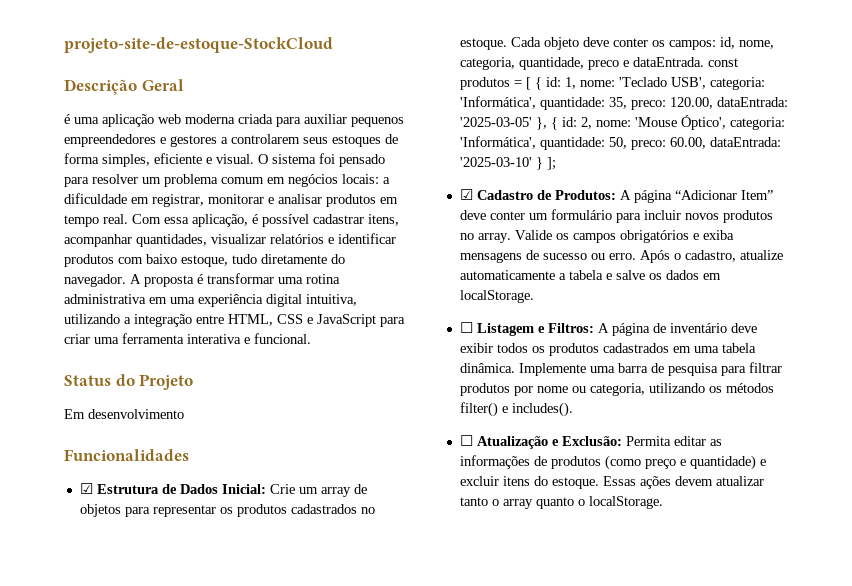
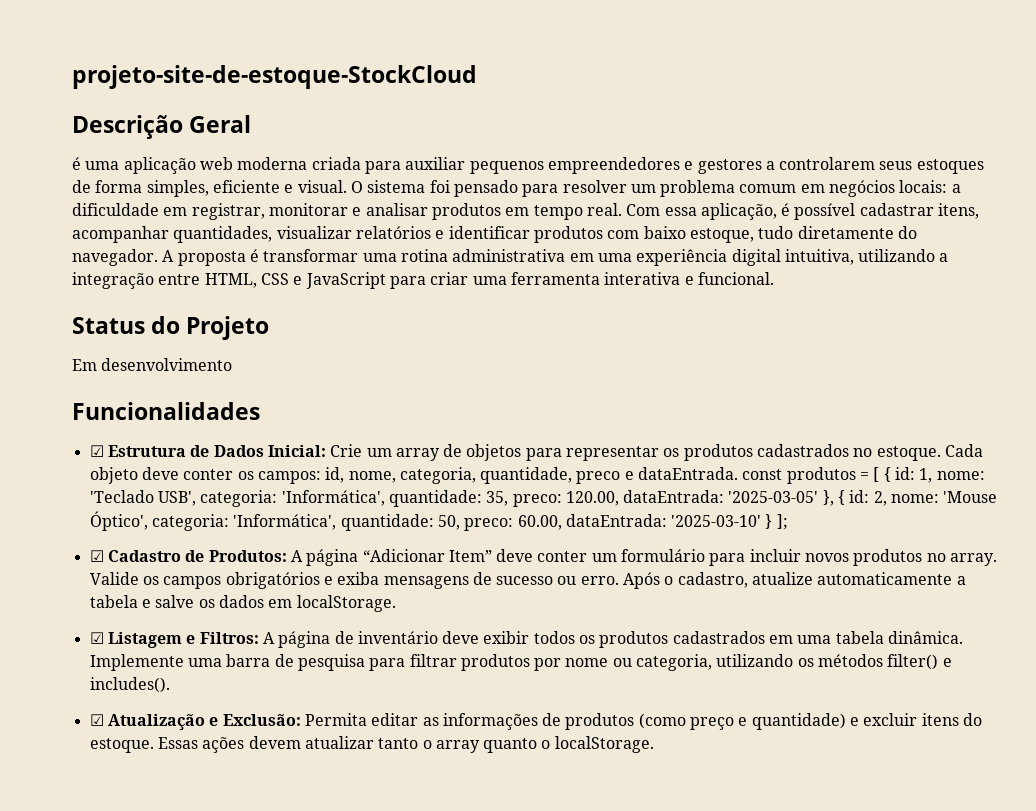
- ☐ Listagem e Filtros: A página de inventário deve exibir todos os produtos cadastrados em uma tabela dinâmica.
+ ☑ Listagem e Filtros: A página de inventário deve exibir todos os produtos cadastrados em uma tabela dinâmica.
- ☐ Atualização e Exclusão: Permita editar as informações de produtos (como preço e quantidade) e excluir itens do estoque.
+ ☑ Atualização e Exclusão: Permita editar as informações de produtos (como preço e quantidade) e excluir itens do estoque.

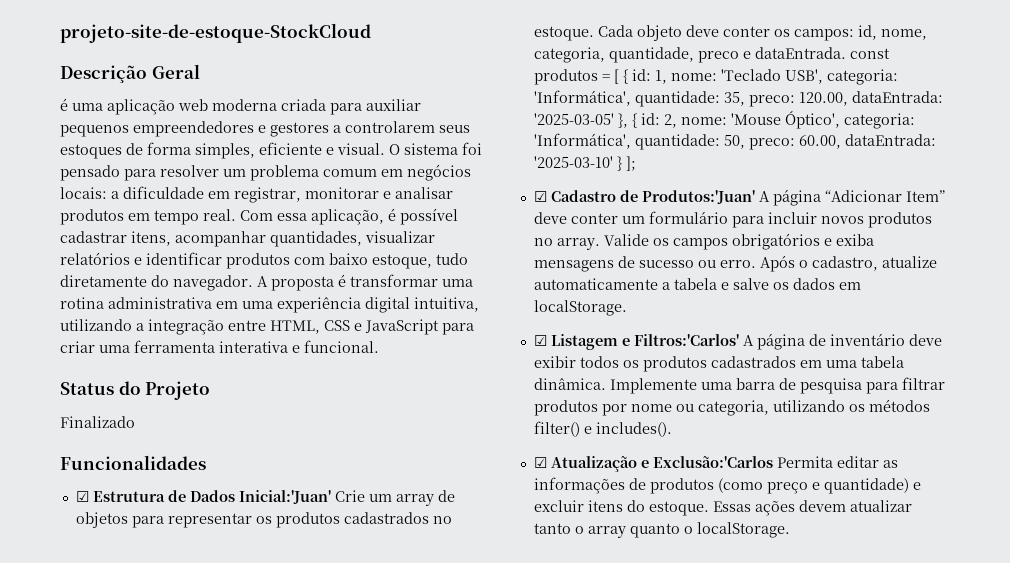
- Em desenvolvimento
+ Finalizado
- ☑ Estrutura de Dados Inicial: Crie um array de objetos para representar os produtos cadastrados no estoque.
+ ☑ Estrutura de Dados Inicial:'Juan' Crie um array de objetos para representar os produtos cadastrados no estoque.
- ☑ Cadastro de Produtos: A página “Adicionar Item” deve conter um formulário para incluir novos produtos no array.
+ ☑ Cadastro de Produtos:'Juan' A página “Adicionar Item” deve conter um formulário para incluir novos produtos no array.
- ☑ Listagem e Filtros: A página de inventário deve exibir todos os produtos cadastrados em uma tabela dinâmica.
+ ☑ Listagem e Filtros:'Carlos' A página de inventário deve exibir todos os produtos cadastrados em uma tabela dinâmica.
- ☑ Atualização e Exclusão: Permita editar as informações de produtos (como preço e quantidade) e excluir itens do estoque.
+ ☑ Atualização e Exclusão:'Carlos Permita editar as informações de produtos (como preço e quantidade) e excluir itens do estoque.

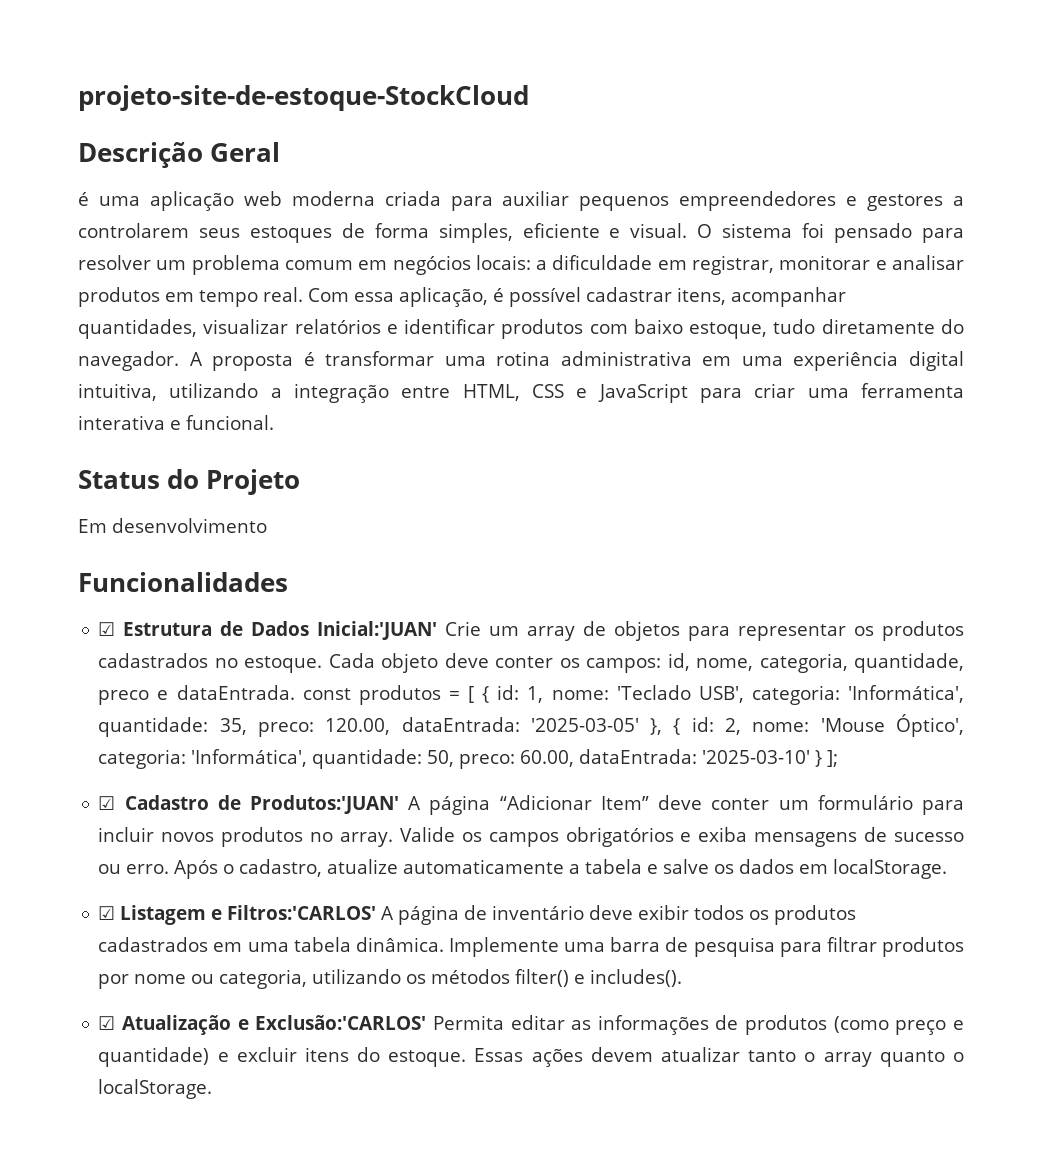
- Finalizado
+ Em desenvolvimento
- ☑ Estrutura de Dados Inicial:'Juan' Crie um array de objetos para representar os produtos cadastrados no estoque.
+ ☑ Estrutura de Dados Inicial:'JUAN' Crie um array de objetos para representar os produtos cadastrados no estoque.
- ☑ Cadastro de Produtos:'Juan' A página “Adicionar Item” deve conter um formulário para incluir novos produtos no array.
+ ☑ Cadastro de Produtos:'JUAN' A página “Adicionar Item” deve conter um formulário para incluir novos produtos no array.
- ☑ Listagem e Filtros:'Carlos' A página de inventário deve exibir todos os produtos cadastrados em uma tabela dinâmica.
+ ☑ Listagem e Filtros:'CARLOS' A página de inventário deve exibir todos os produtos cadastrados em uma tabela dinâmica.
- ☑ Atualização e Exclusão:'Carlos Permita editar as informações de produtos (como preço e quantidade) e excluir itens do estoque.
+ ☑ Atualização e Exclusão:'CARLOS' Permita editar as informações de produtos (como preço e quantidade) e excluir itens do estoque.

